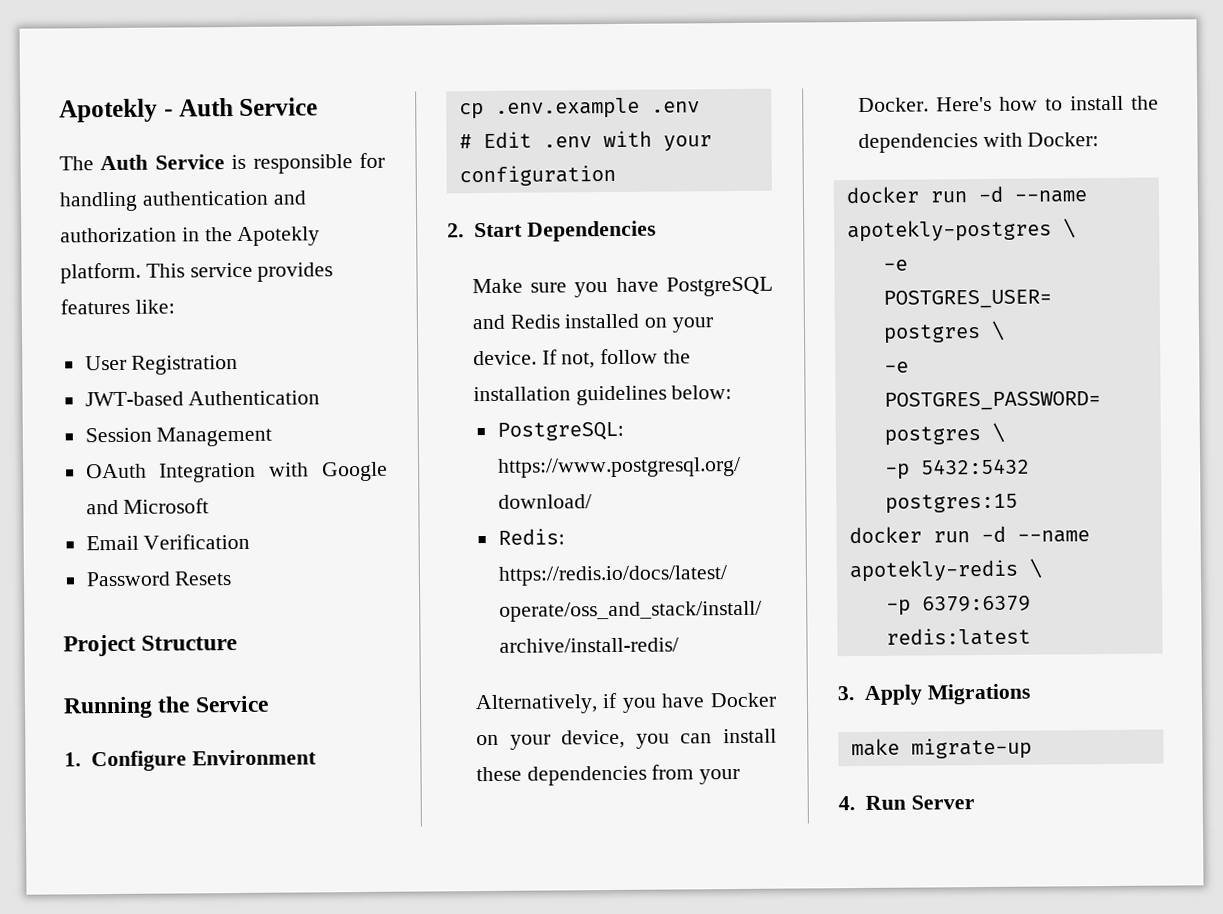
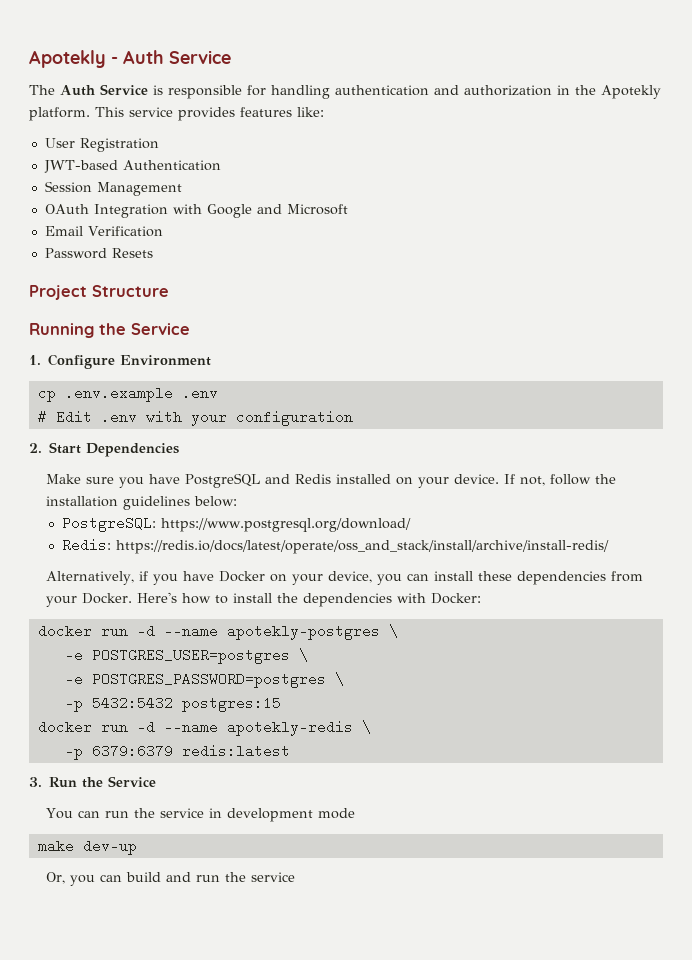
- 3. Apply Migrations
- make migrate-up
- 4. Run Server
+ 3. Run the Service
+ You can run the service in development mode
+ make dev-up
+ Or, you can build and run the service

